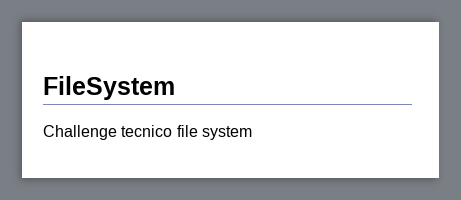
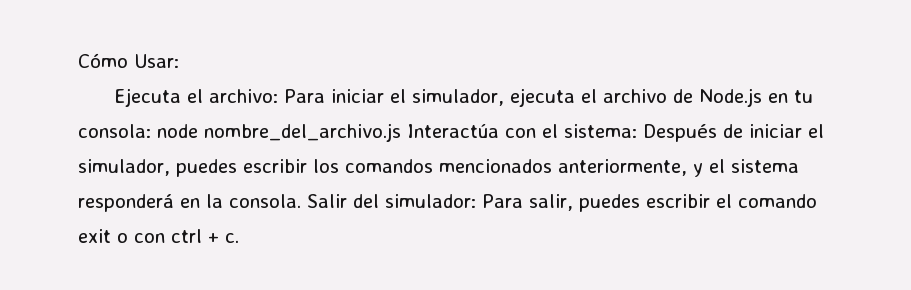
- FileSystem
- Challenge tecnico file system
+ Cómo Usar:
+ Ejecuta el archivo: Para iniciar el simulador, ejecuta el archivo de Node.js en tu consola: node nombre_del_archivo.js Interactúa con el sistema: Después de iniciar el simulador, puedes escribir los comandos mencionados anteriormente, y el sistema responderá en la consola. Salir del simulador: Para salir, puedes escribir el comando exit o con ctrl + c.

